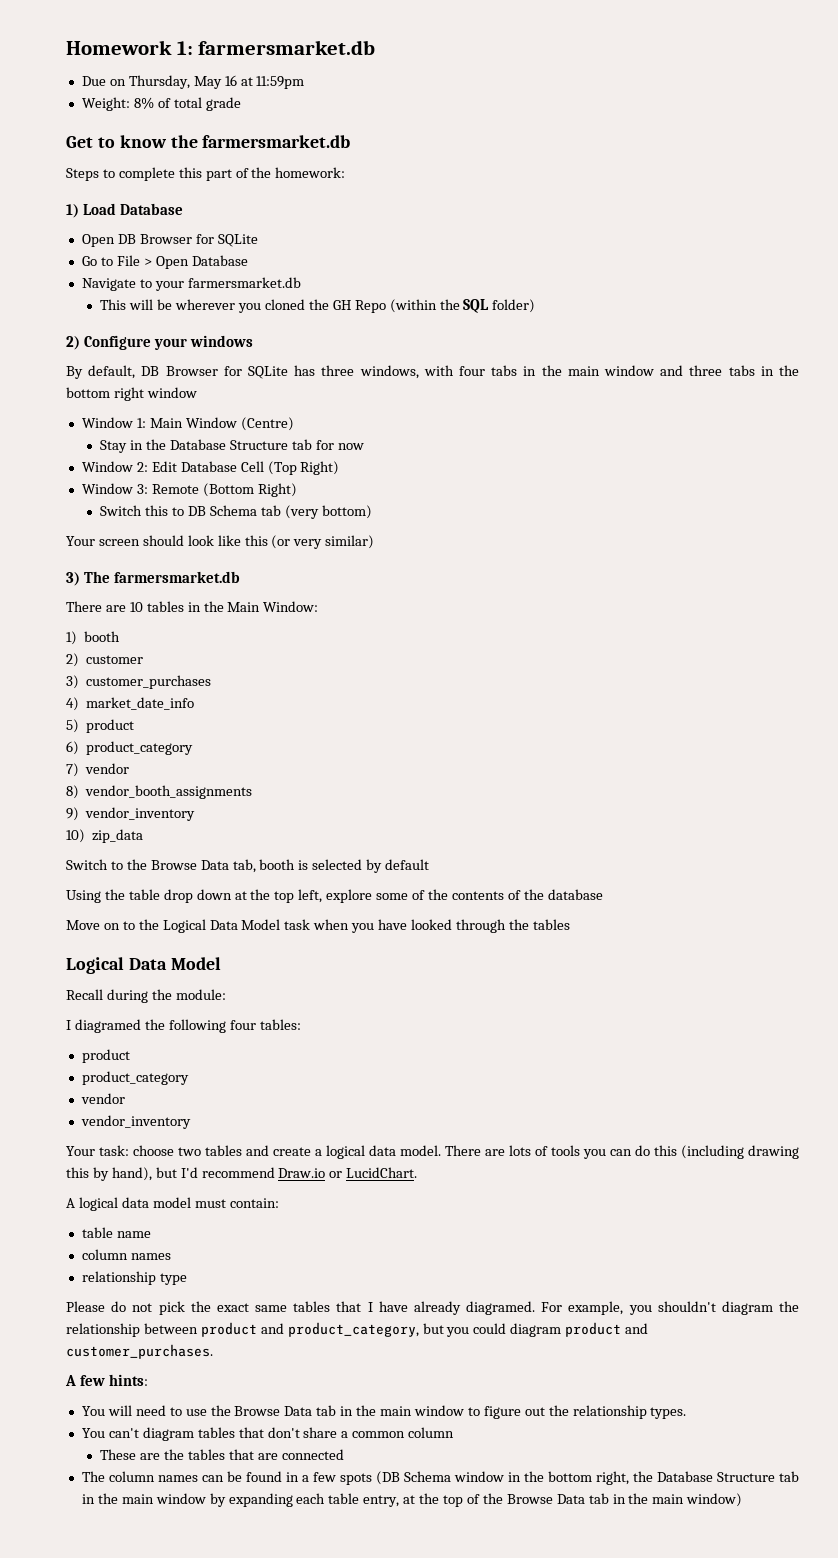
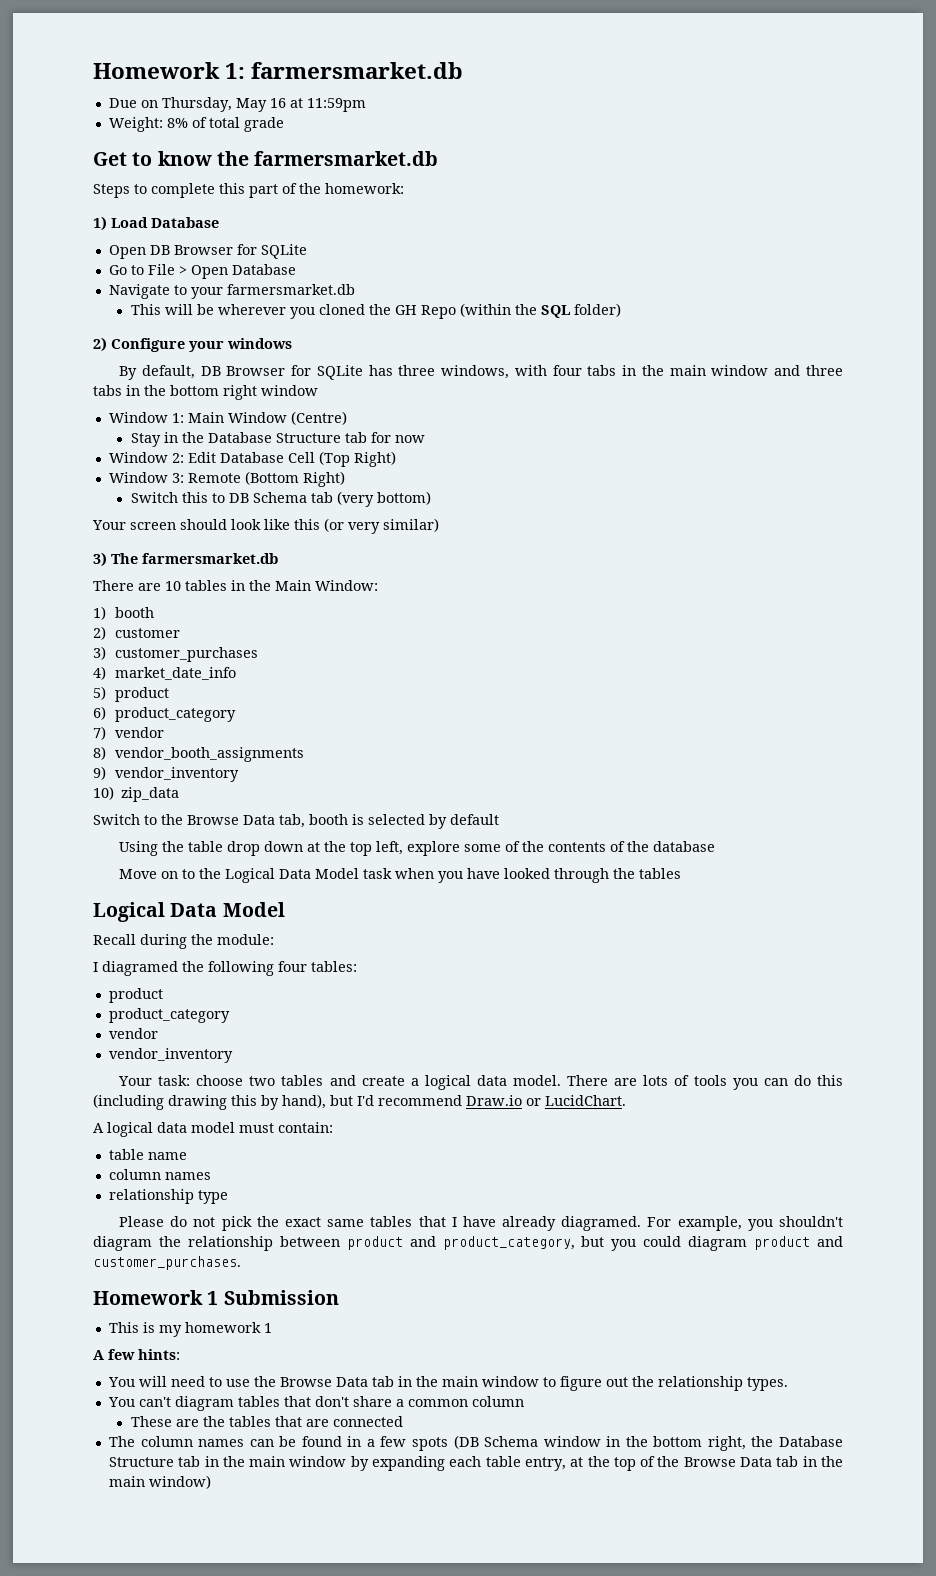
+ Homework 1 Submission
+ This is my homework 1

